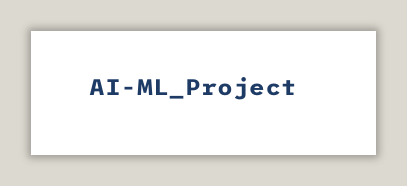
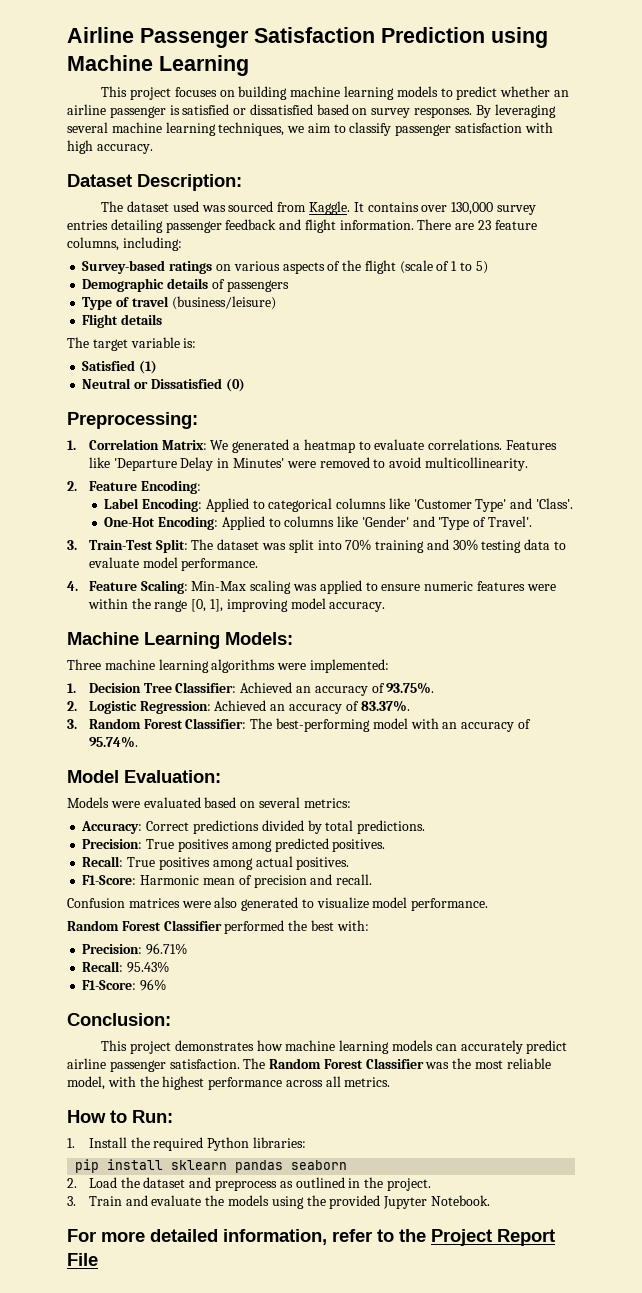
- AI-ML_Project
+ Airline Passenger Satisfaction Prediction using Machine Learning
+ This project focuses on building machine learning models to predict whether an airline passenger is satisfied or dissatisfied based on survey responses. By leveraging several machine learning techniques, we aim to classify passenger satisfaction with high accuracy.
+ Dataset Description:
+ The dataset used was sourced from Kaggle. It contains over 130,000 survey entries detailing passenger feedback and flight information. There are 23 feature columns, including:
+ Survey-based ratings on various aspects of the flight (scale of 1 to 5)
+ Demographic details of passengers
+ Type of travel (business/leisure)
+ Flight details
+ The target variable is:
+ Satisfied (1)
+ Neutral or Dissatisfied (0)
+ Preprocessing:
+ 1. Correlation Matrix: We generated a heatmap to evaluate correlations. Features like 'Departure Delay in Minutes' were removed to avoid multicollinearity.
+ 2. Feature Encoding:
+ Label Encoding: Applied to categorical columns like 'Customer Type' and 'Class'.
+ One-Hot Encoding: Applied to columns like 'Gender' and 'Type of Travel'.
+ 3. Train-Test Split: The dataset was split into 70% training and 30% testing data to evaluate model performance.
+ 4. Feature Scaling: Min-Max scaling was applied to ensure numeric features were within the range [0, 1], improving model accuracy.
+ Machine Learning Models:
+ Three machine learning algorithms were implemented:
+ 1. Decision Tree Classifier: Achieved an accuracy of 93.75%.
+ 2. Logistic Regression: Achieved an accuracy of 83.37%.
+ 3. Random Forest Classifier: The best-performing model with an accuracy of 95.74%.
+ Model Evaluation:
+ Models were evaluated based on several metrics:
+ Accuracy: Correct predictions divided by total predictions.
+ Precision: True positives among predicted positives.
+ Recall: True positives among actual positives.
+ F1-Score: Harmonic mean of precision and recall.
+ Confusion matrices were also generated to visualize model performance.
+ Random Forest Classifier performed the best with:
+ Precision: 96.71%
+ Recall: 95.43%
+ F1-Score: 96%
+ Conclusion:
+ This project demonstrates how machine learning models can accurately predict airline passenger satisfaction. The Random Forest Classifier was the most reliable model, with the highest performance across all metrics.
+ How to Run:
+ 1. Install the required Python libraries:
+ pip install sklearn pandas seaborn
+ 2. Load the dataset and preprocess as outlined in the project.
+ 3. Train and evaluate the models using the provided Jupyter Notebook.
+ For more detailed information, refer to the Project Report File

